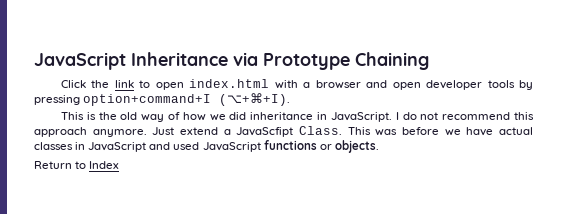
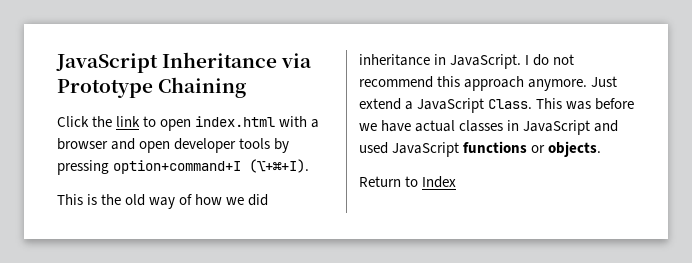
- Just extend a JavaScfipt Class.
+ Just extend a JavaScript Class.

